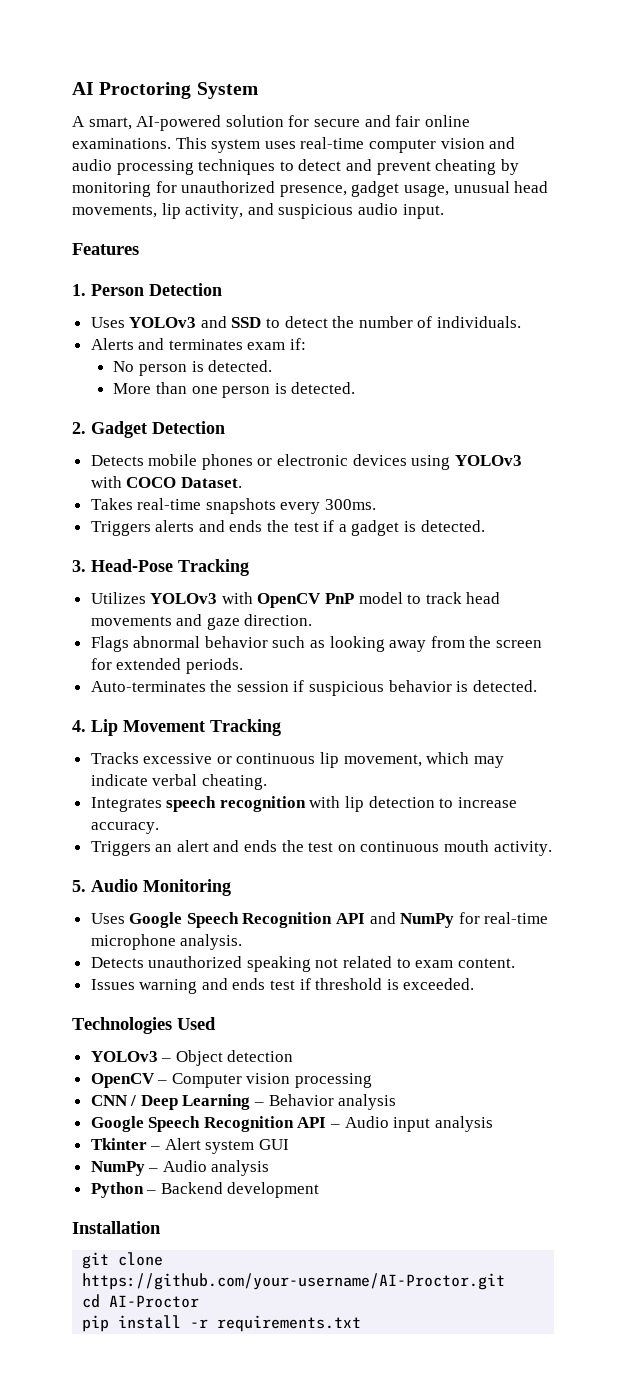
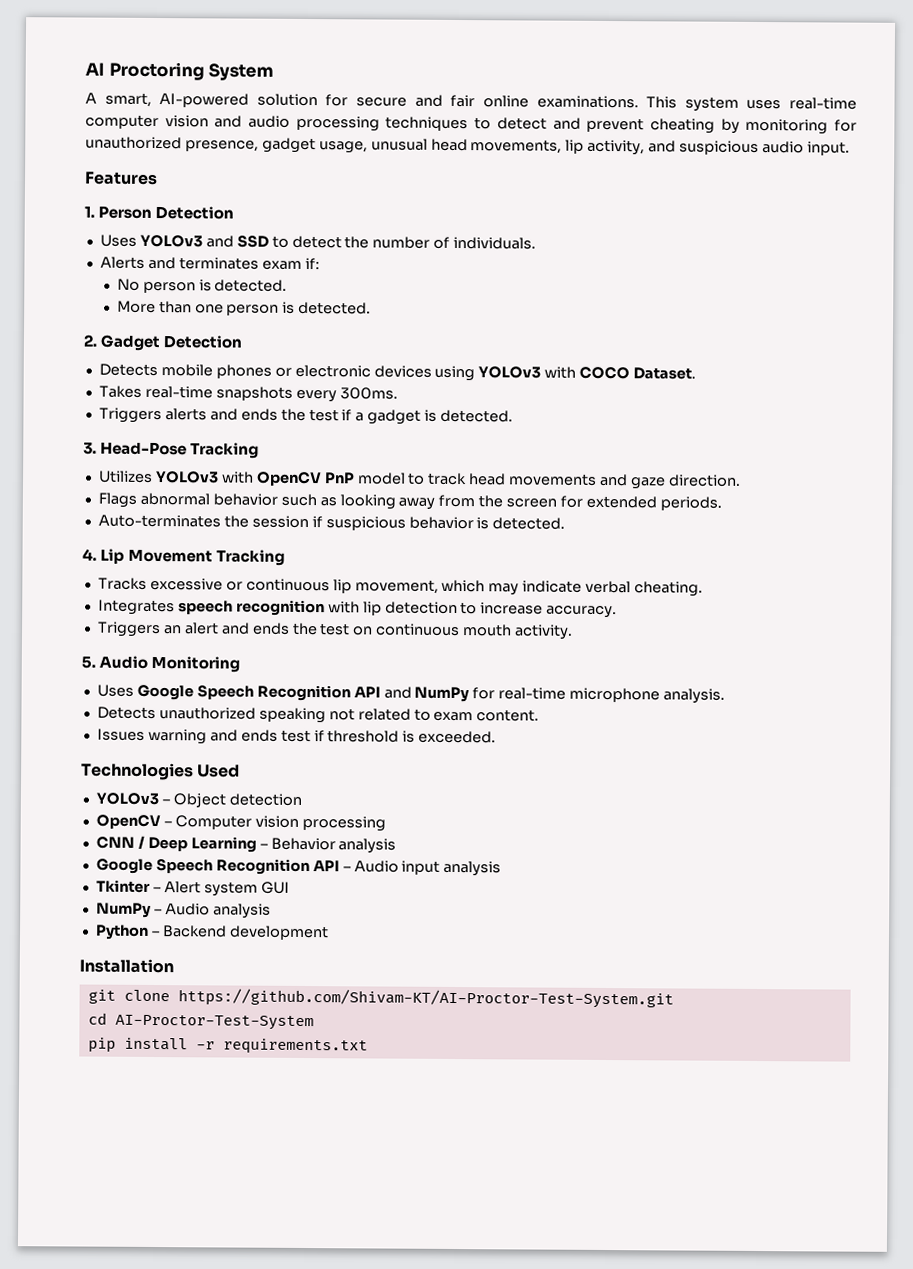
- git clone https://github.com/your-username/AI-Proctor.git
+ git clone https://github.com/Shivam-KT/AI-Proctor-Test-System.git
- cd AI-Proctor
+ cd AI-Proctor-Test-System

